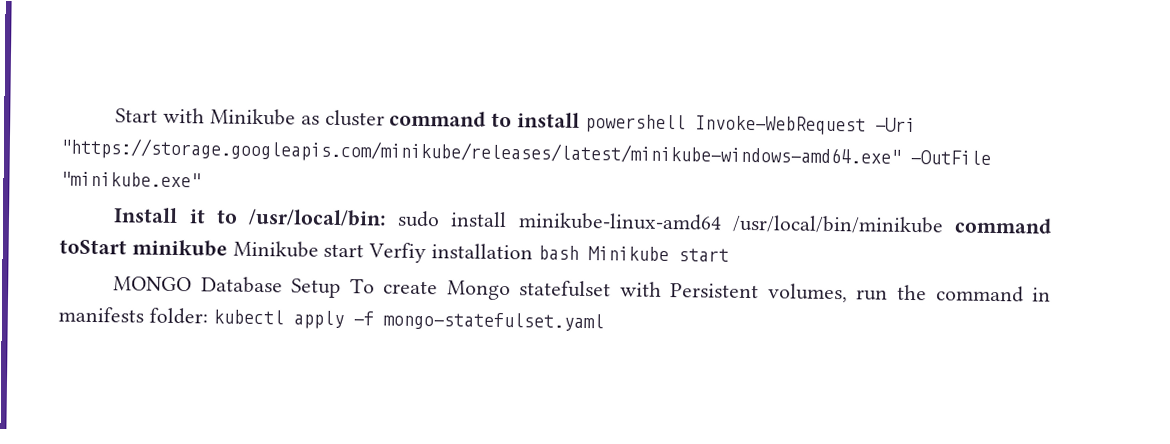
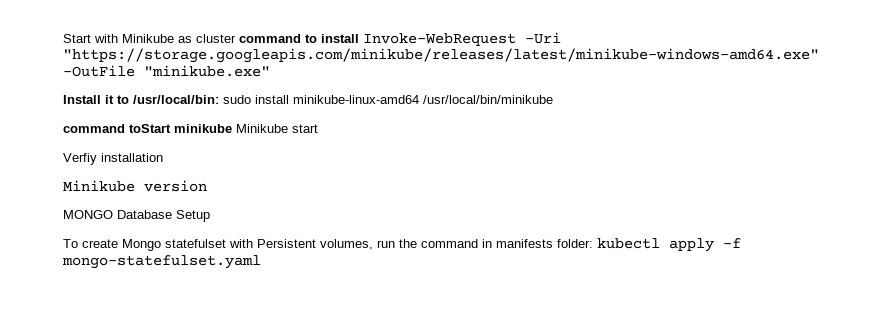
- Start with Minikube as cluster command to install powershell Invoke-WebRequest -Uri "https://storage.googleapis.com/minikube/releases/latest/minikube-windows-amd64.exe" -OutFile "minikube.exe"
+ Start with Minikube as cluster command to install Invoke-WebRequest -Uri "https://storage.googleapis.com/minikube/releases/latest/minikube-windows-amd64.exe" -OutFile "minikube.exe"
- Install it to /usr/local/bin: sudo install minikube-linux-amd64 /usr/local/bin/minikube command toStart minikube Minikube start Verfiy installation bash Minikube start
+ Install it to /usr/local/bin: sudo install minikube-linux-amd64 /usr/local/bin/minikube
+ command toStart minikube Minikube start
+ Verfiy installation
+ Minikube version
- MONGO Database Setup To create Mongo statefulset with Persistent volumes, run the command in manifests folder: kubectl apply -f mongo-statefulset.yaml
+ MONGO Database Setup
+ To create Mongo statefulset with Persistent volumes, run the command in manifests folder: kubectl apply -f mongo-statefulset.yaml

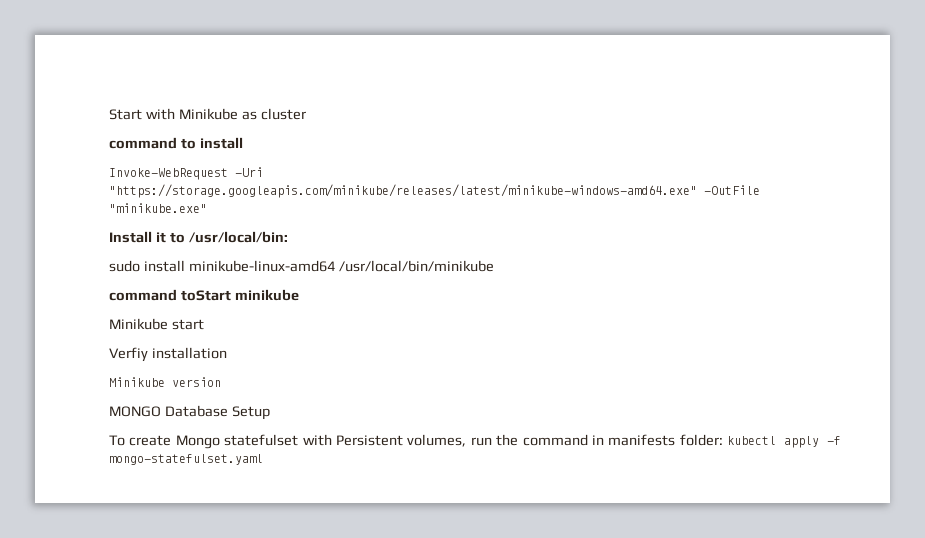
- Start with Minikube as cluster command to install Invoke-WebRequest -Uri "https://storage.googleapis.com/minikube/releases/latest/minikube-windows-amd64.exe" -OutFile "minikube.exe"
+ Start with Minikube as cluster
+ command to install
+ Invoke-WebRequest -Uri "https://storage.googleapis.com/minikube/releases/latest/minikube-windows-amd64.exe" -OutFile "minikube.exe"
- Install it to /usr/local/bin: sudo install minikube-linux-amd64 /usr/local/bin/minikube
+ Install it to /usr/local/bin:
+ sudo install minikube-linux-amd64 /usr/local/bin/minikube
- command toStart minikube Minikube start
+ command toStart minikube
+ Minikube start

